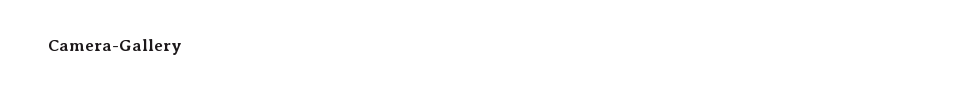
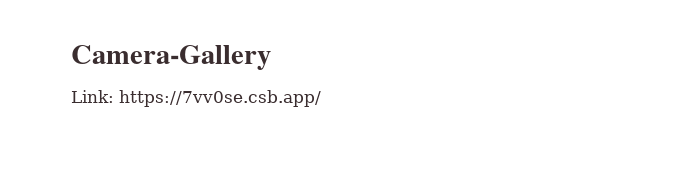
+ Link: https://7vv0se.csb.app/

